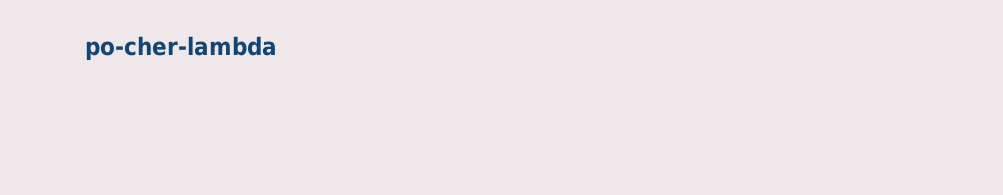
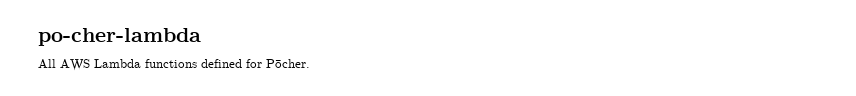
+ All AWS Lambda functions defined for Pōcher.

